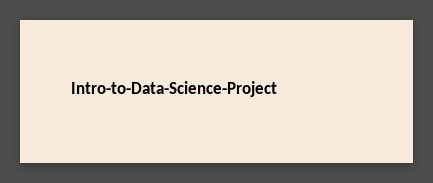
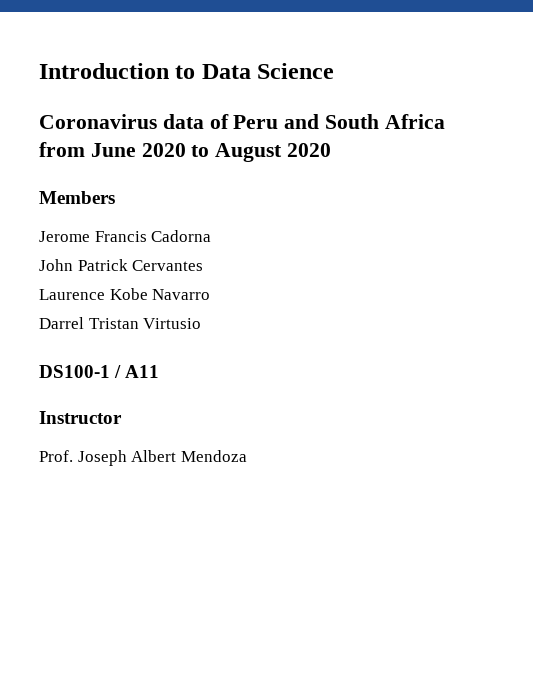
- Intro-to-Data-Science-Project
+ Introduction to Data Science
+ Coronavirus data of Peru and South Africa from June 2020 to August 2020
+ Members
+ Jerome Francis Cadorna
+ John Patrick Cervantes
+ Laurence Kobe Navarro
+ Darrel Tristan Virtusio
+ DS100-1 / A11
+ Instructor
+ Prof. Joseph Albert Mendoza

